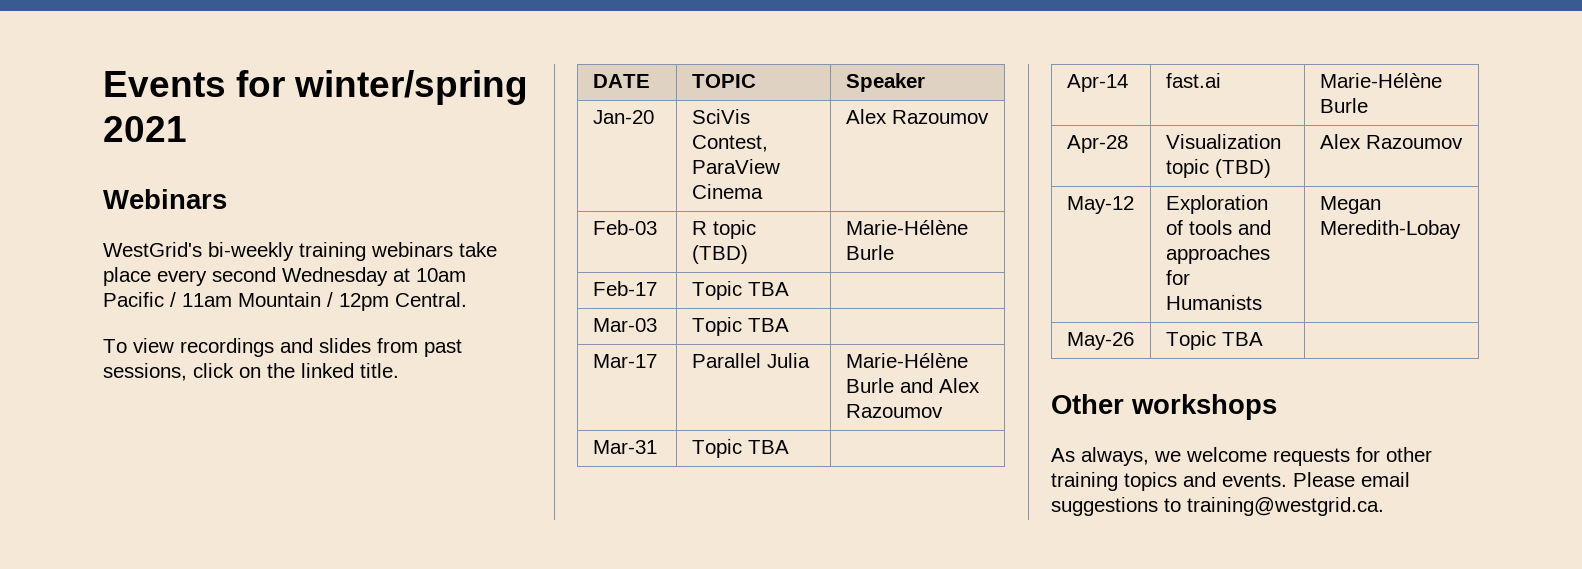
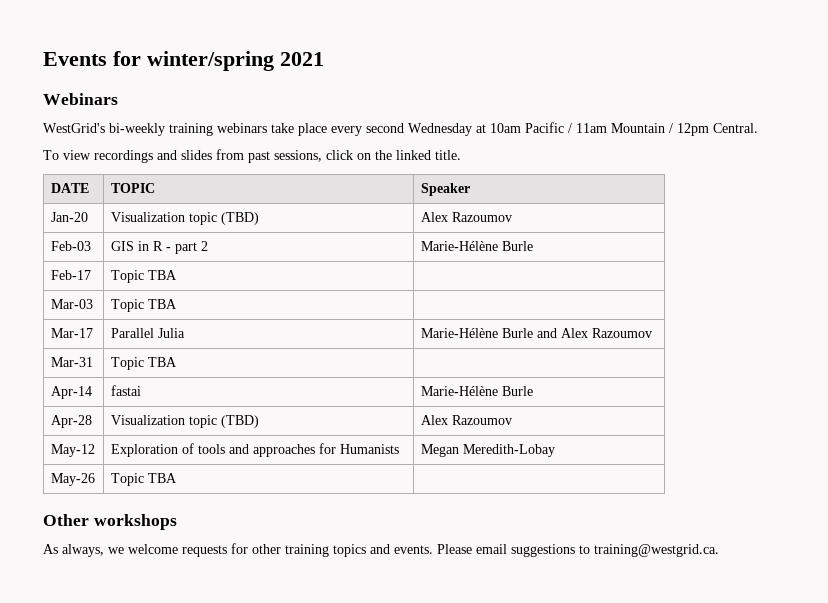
- Jan-20 | SciVis Contest, ParaView Cinema | Alex Razoumov
+ Jan-20 | Visualization topic (TBD) | Alex Razoumov
- Feb-03 | R topic (TBD) | Marie-Hélène Burle
+ Feb-03 | GIS in R - part 2 | Marie-Hélène Burle
- Apr-14 | fast.ai | Marie-Hélène Burle
+ Apr-14 | fastai | Marie-Hélène Burle

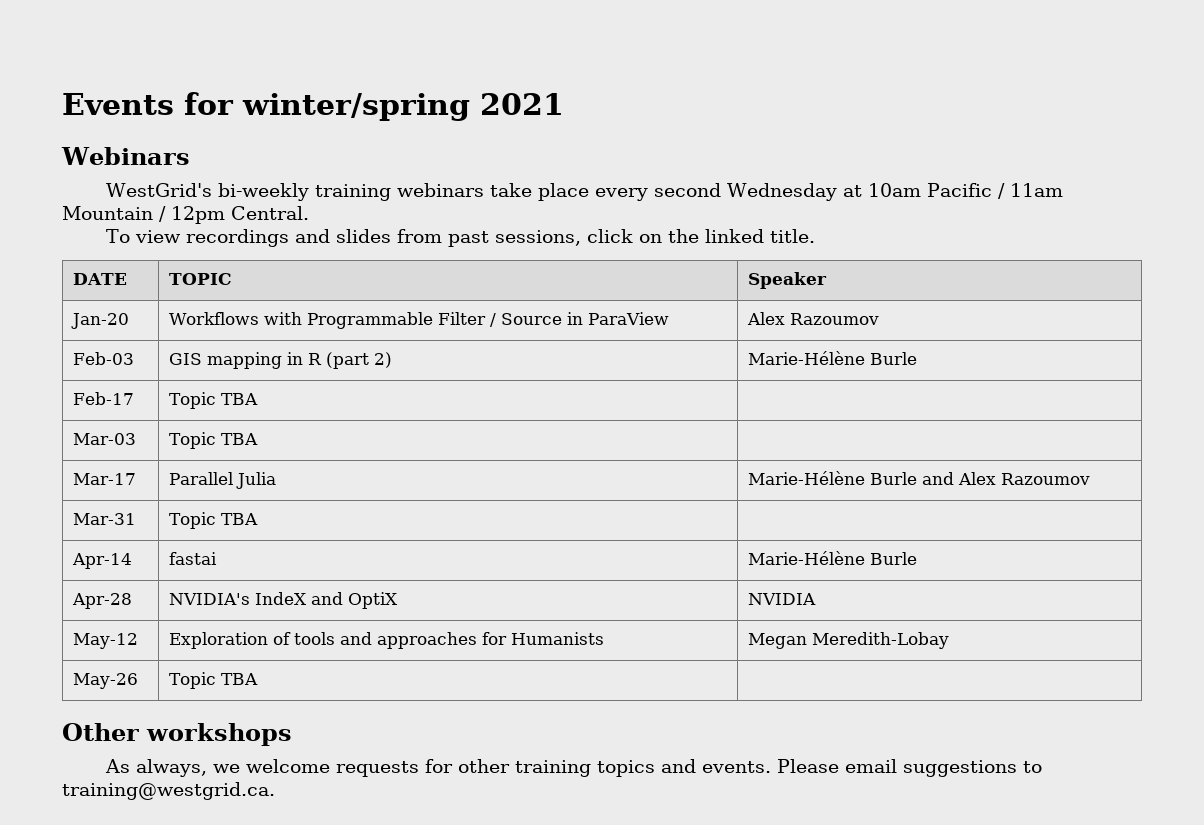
- Jan-20 | Visualization topic (TBD) | Alex Razoumov
+ Jan-20 | Workflows with Programmable Filter / Source in ParaView | Alex Razoumov
- Feb-03 | GIS in R - part 2 | Marie-Hélène Burle
+ Feb-03 | GIS mapping in R (part 2) | Marie-Hélène Burle
- Apr-28 | Visualization topic (TBD) | Alex Razoumov
+ Apr-28 | NVIDIA's IndeX and OptiX | NVIDIA

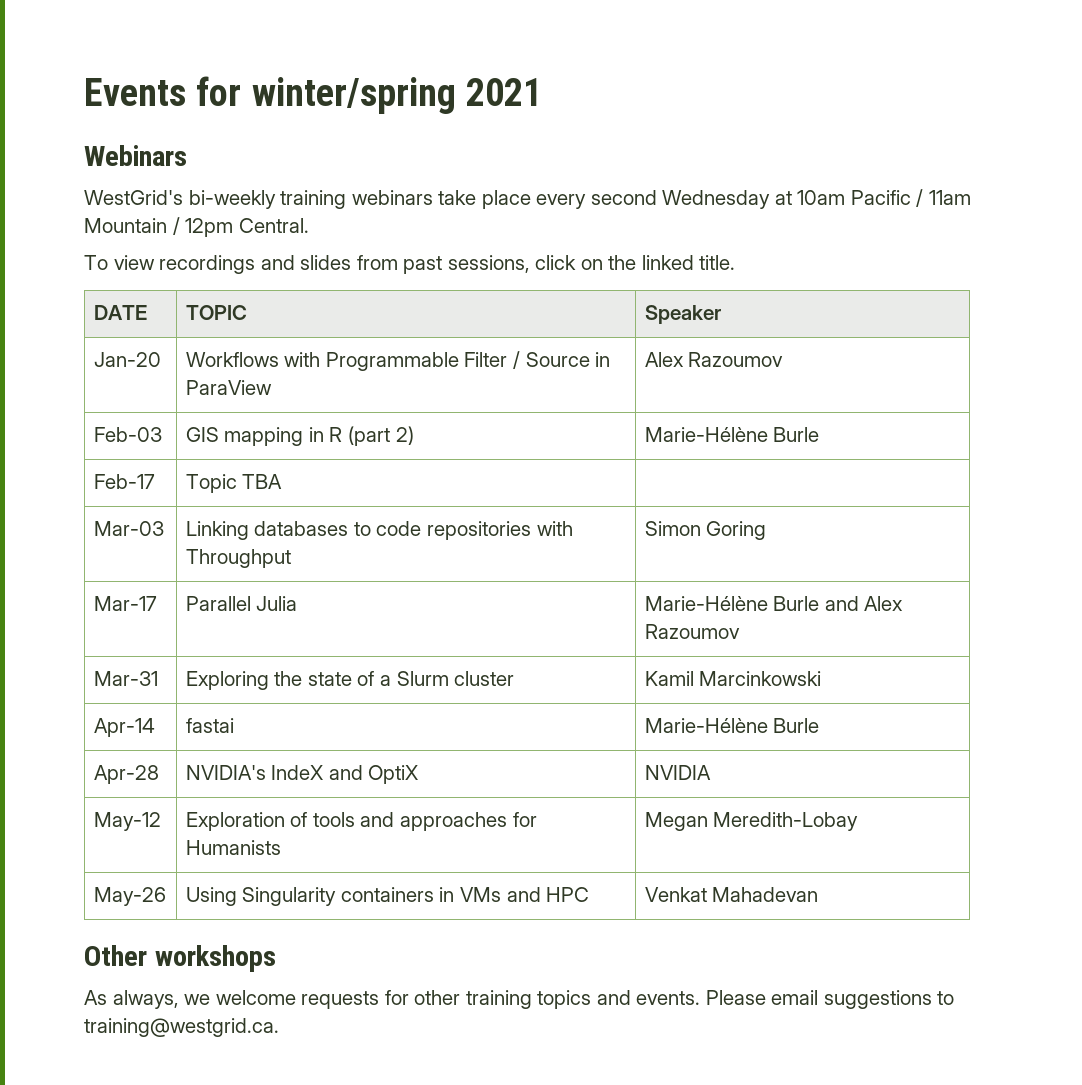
- Mar-03 | Topic TBA |
+ Mar-03 | Linking databases to code repositories with Throughput | Simon Goring
- Mar-31 | Topic TBA |
+ Mar-31 | Exploring the state of a Slurm cluster | Kamil Marcinkowski
- May-26 | Topic TBA |
+ May-26 | Using Singularity containers in VMs and HPC | Venkat Mahadevan

